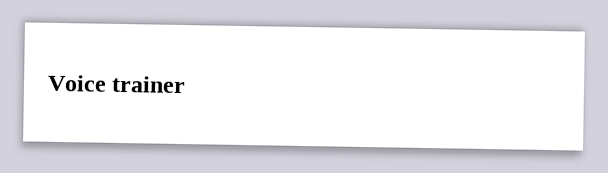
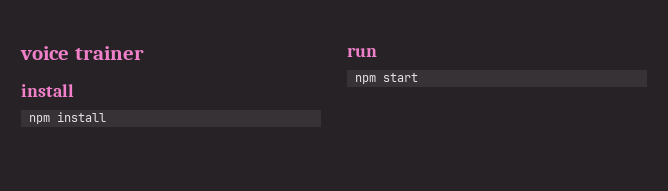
- Voice trainer
+ voice trainer
+ install
+ npm install
+ run
+ npm start

